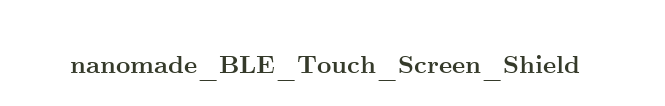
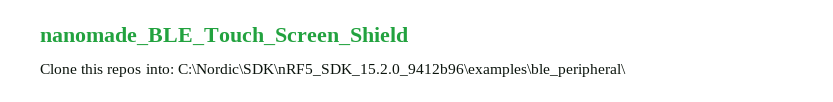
+ Clone this repos into: C:\Nordic\SDK\nRF5_SDK_15.2.0_9412b96\examples\ble_peripheral\

